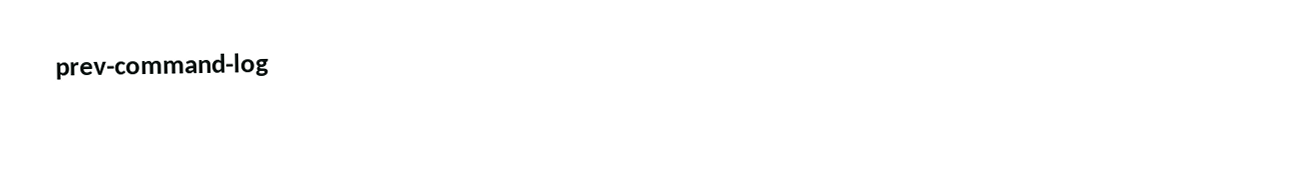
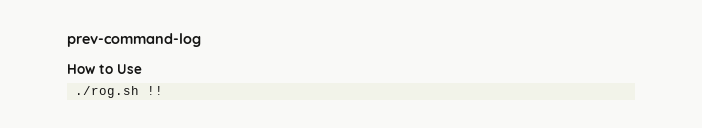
+ How to Use
+ ./rog.sh !!

